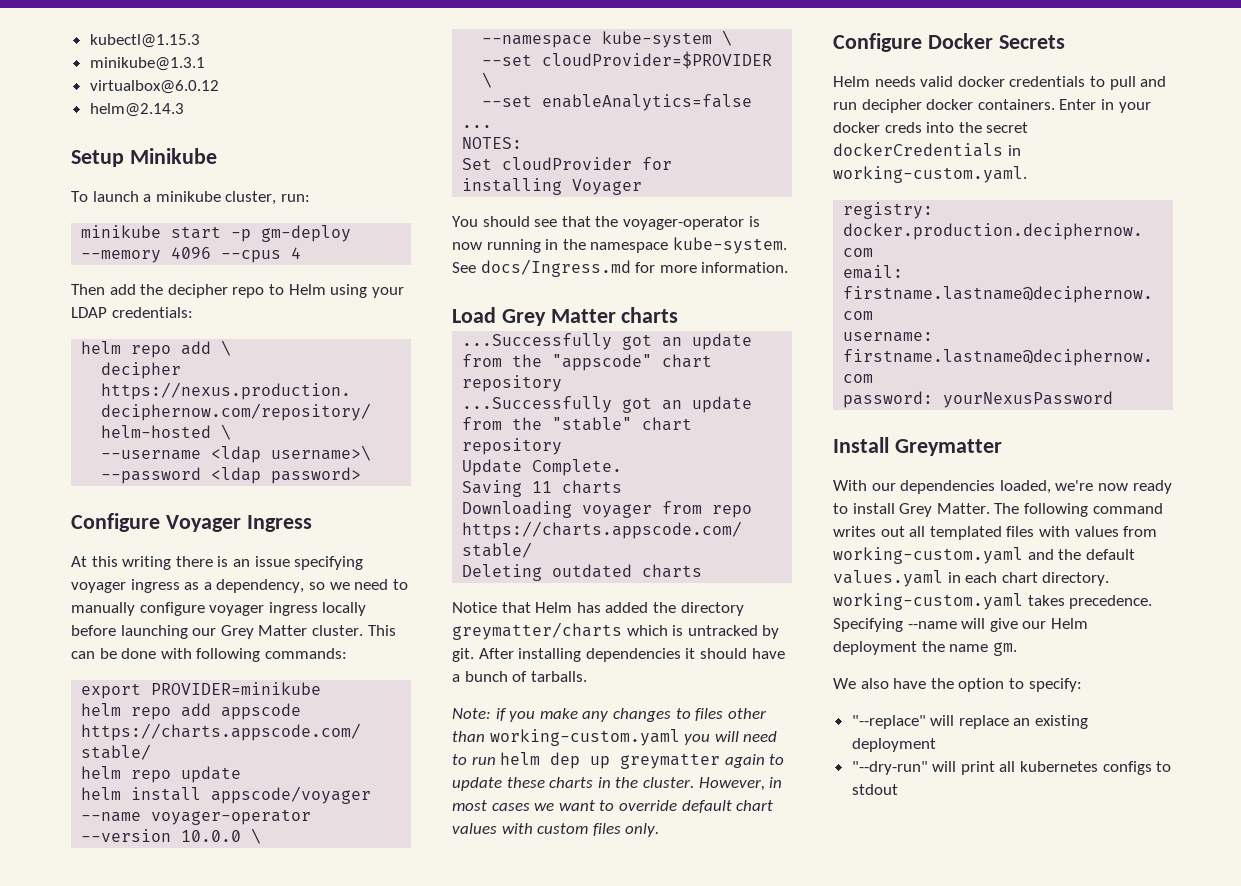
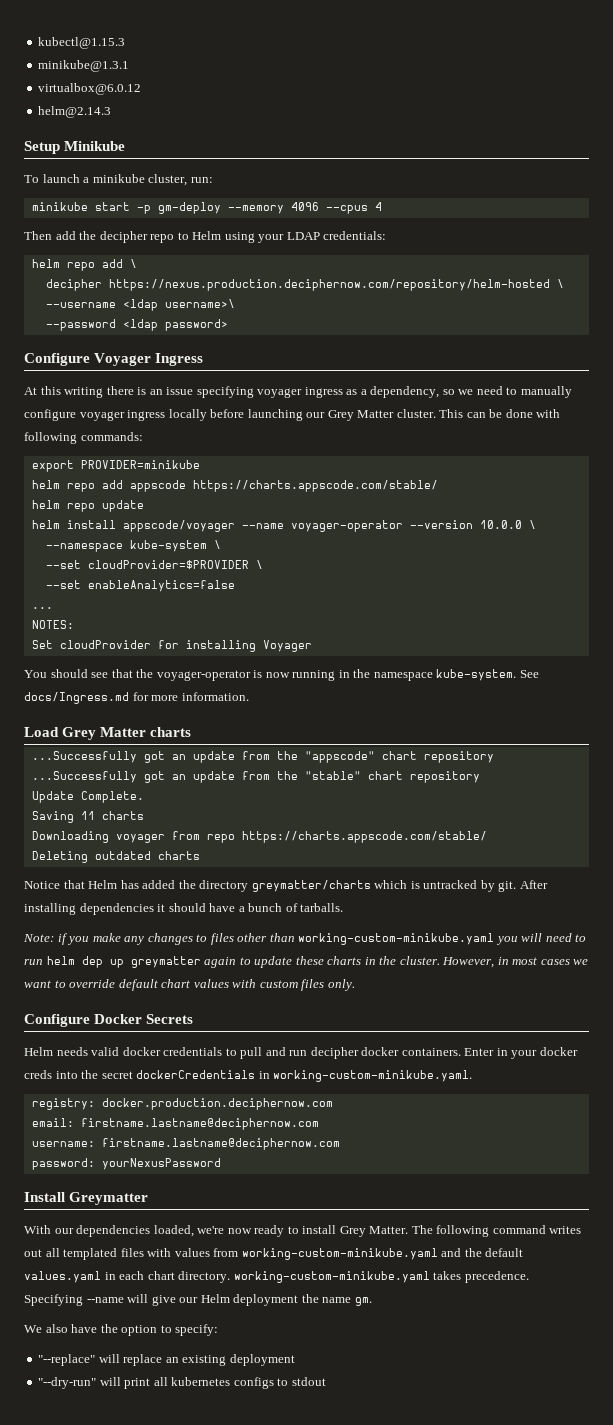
- Note: if you make any changes to files other than working-custom.yaml you will need to run helm dep up greymatter again to update these charts in the cluster.
+ Note: if you make any changes to files other than working-custom-minikube.yaml you will need to run helm dep up greymatter again to update these charts in the cluster.
- Enter in your docker creds into the secret dockerCredentials in working-custom.yaml.
+ Enter in your docker creds into the secret dockerCredentials in working-custom-minikube.yaml.
- The following command writes out all templated files with values from working-custom.yaml and the default values.yaml in each chart directory. working-custom.yaml takes precedence.
+ The following command writes out all templated files with values from working-custom-minikube.yaml and the default values.yaml in each chart directory. working-custom-minikube.yaml takes precedence.

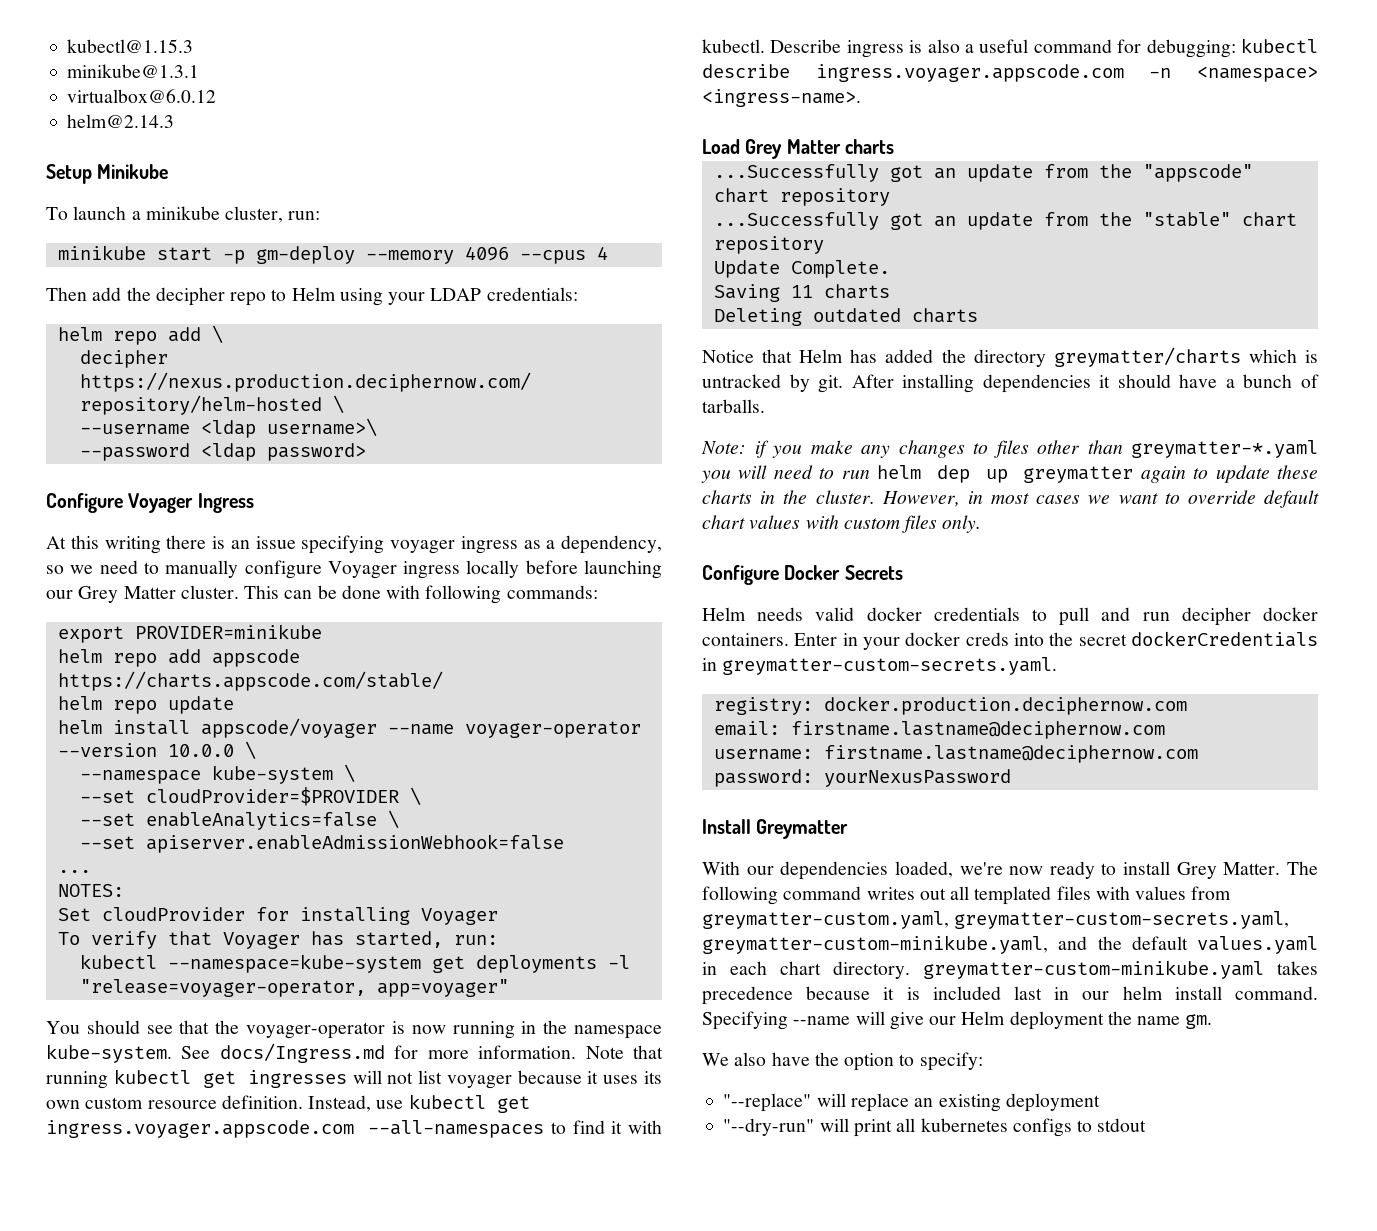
- At this writing there is an issue specifying voyager ingress as a dependency, so we need to manually configure voyager ingress locally before launching our Grey Matter cluster.
+ At this writing there is an issue specifying voyager ingress as a dependency, so we need to manually configure Voyager ingress locally before launching our Grey Matter cluster.
- --set enableAnalytics=false
+ --set enableAnalytics=false \
+ --set apiserver.enableAdmissionWebhook=false
+ To verify that Voyager has started, run:
+ kubectl --namespace=kube-system get deployments -l "release=voyager-operator, app=voyager"
+ Note that running kubectl get ingresses will not list voyager because it uses its own custom resource definition. Instead, use kubectl get ingress.voyager.appscode.com --all-namespaces to find it with kubectl. Describe ingress is also a useful command for debugging: kubectl describe ingress.voyager.appscode.com -n <namespace> <ingress-name>.
- Downloading voyager from repo https://charts.appscode.com/stable/
- Note: if you make any changes to files other than working-custom-minikube.yaml you will need to run helm dep up greymatter again to update these charts in the cluster.
+ Note: if you make any changes to files other than greymatter-*.yaml you will need to run helm dep up greymatter again to update these charts in the cluster.
- Enter in your docker creds into the secret dockerCredentials in working-custom-minikube.yaml.
+ Enter in your docker creds into the secret dockerCredentials in greymatter-custom-secrets.yaml.
- The following command writes out all templated files with values from working-custom-minikube.yaml and the default values.yaml in each chart directory. working-custom-minikube.yaml takes precedence.
+ The following command writes out all templated files with values from greymatter-custom.yaml, greymatter-custom-secrets.yaml, greymatter-custom-minikube.yaml, and the default values.yaml in each chart directory. greymatter-custom-minikube.yaml takes precedence because it is included last in our helm install command.

